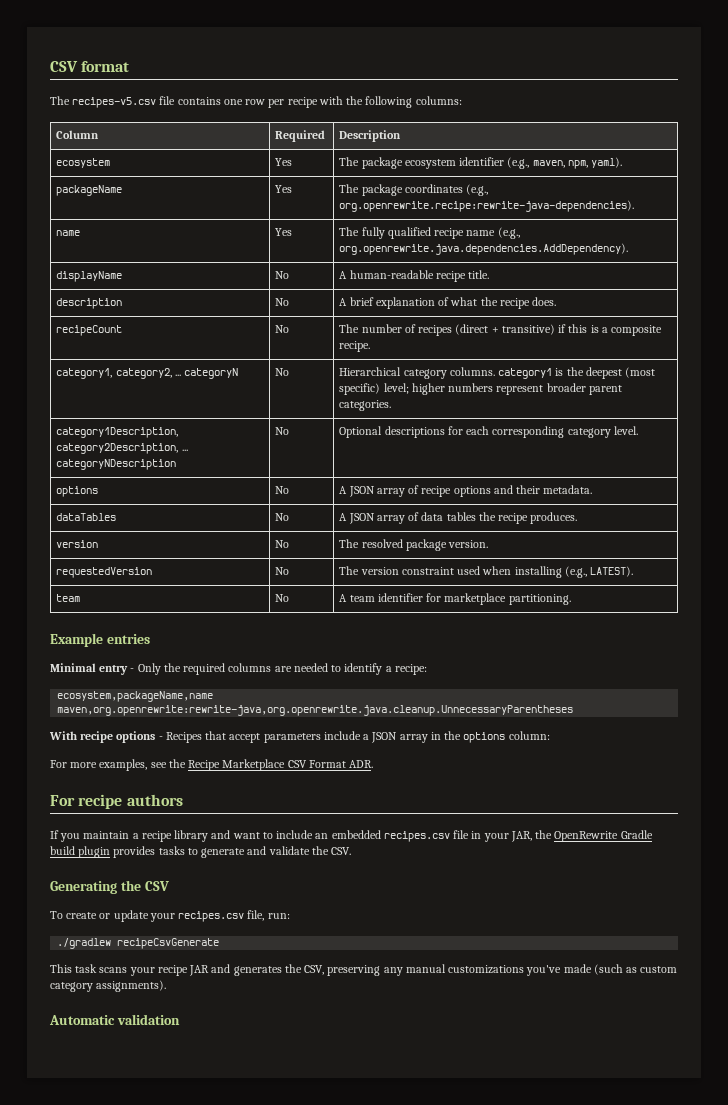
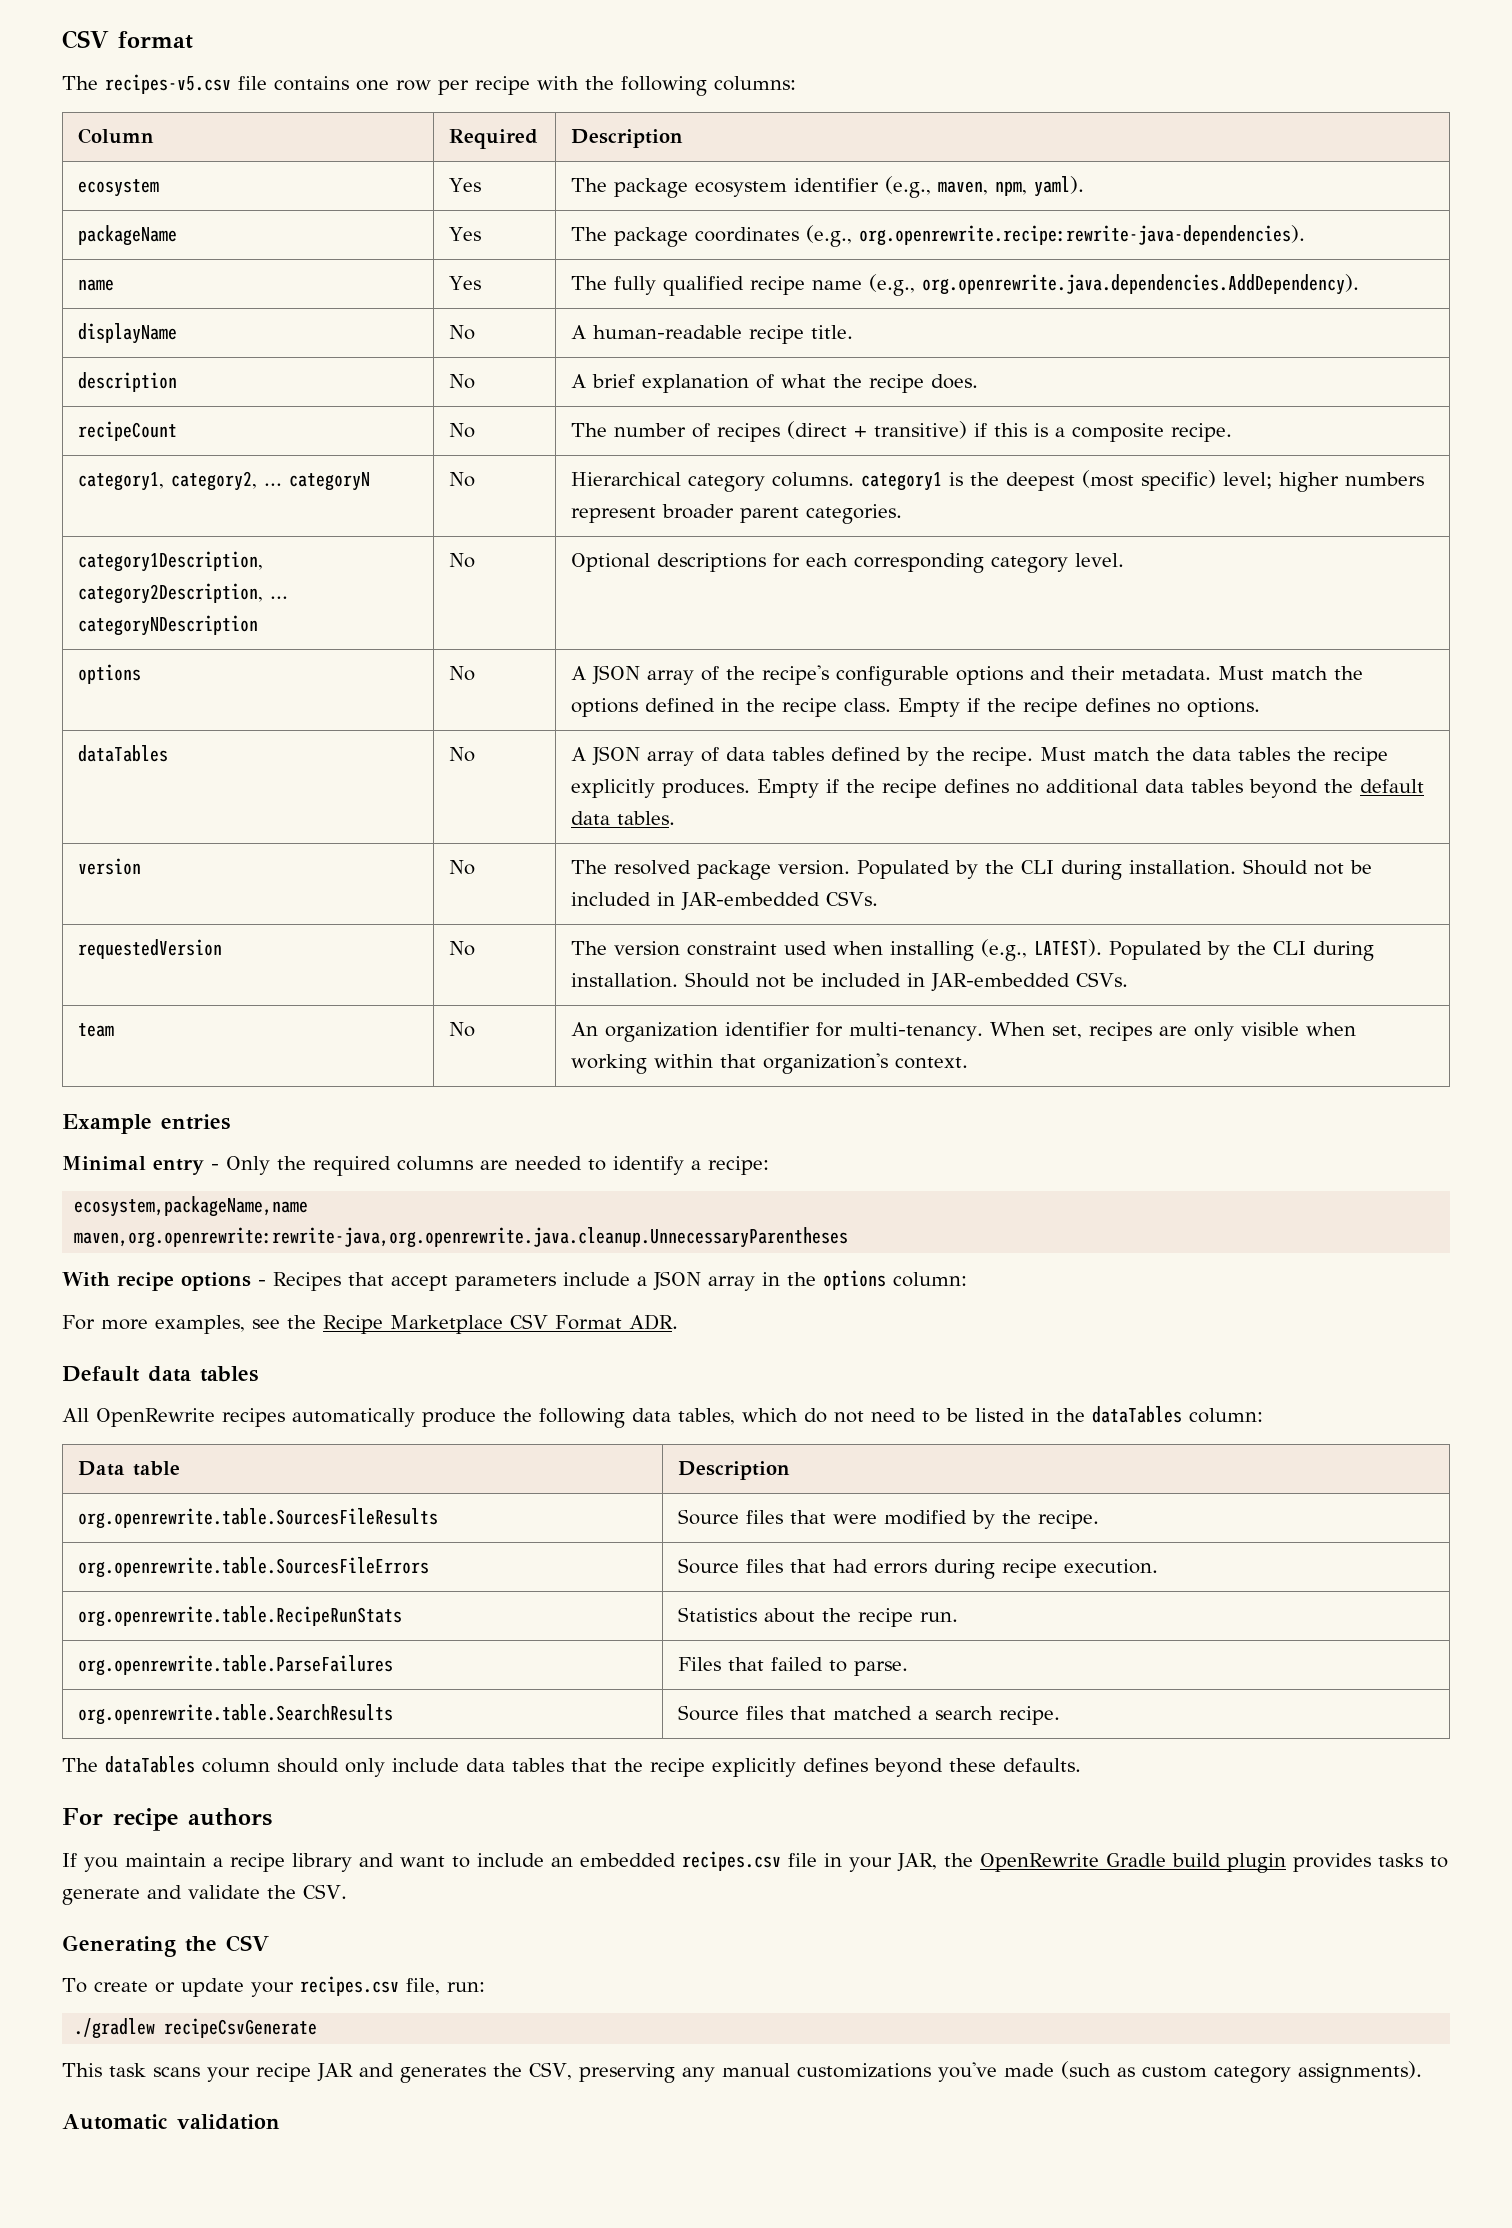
- options | No | A JSON array of recipe options and their metadata.
+ options | No | A JSON array of the recipe's configurable options and their metadata. Must match the options defined in the recipe class. Empty if the recipe defines no options.
- dataTables | No | A JSON array of data tables the recipe produces.
+ dataTables | No | A JSON array of data tables defined by the recipe. Must match the data tables the recipe explicitly produces. Empty if the recipe defines no additional data tables beyond the default data tables.
- version | No | The resolved package version.
+ version | No | The resolved package version. Populated by the CLI during installation. Should not be included in JAR-embedded CSVs.
- requestedVersion | No | The version constraint used when installing (e.g., LATEST).
- team | No | A team identifier for marketplace partitioning.
+ requestedVersion | No | The version constraint used when installing (e.g., LATEST). Populated by the CLI during installation. Should not be included in JAR-embedded CSVs.
+ team | No | An organization identifier for multi-tenancy. When set, recipes are only visible when working within that organization's context.
+ Default data tables
+ All OpenRewrite recipes automatically produce the following data tables, which do not need to be listed in the dataTables column:
+ Data table | Description
+ org.openrewrite.table.SourcesFileResults | Source files that were modified by the recipe.
+ org.openrewrite.table.SourcesFileErrors | Source files that had errors during recipe execution.
+ org.openrewrite.table.RecipeRunStats | Statistics about the recipe run.
+ org.openrewrite.table.ParseFailures | Files that failed to parse.
+ org.openrewrite.table.SearchResults | Source files that matched a search recipe.
+ The dataTables column should only include data tables that the recipe explicitly defines beyond these defaults.

